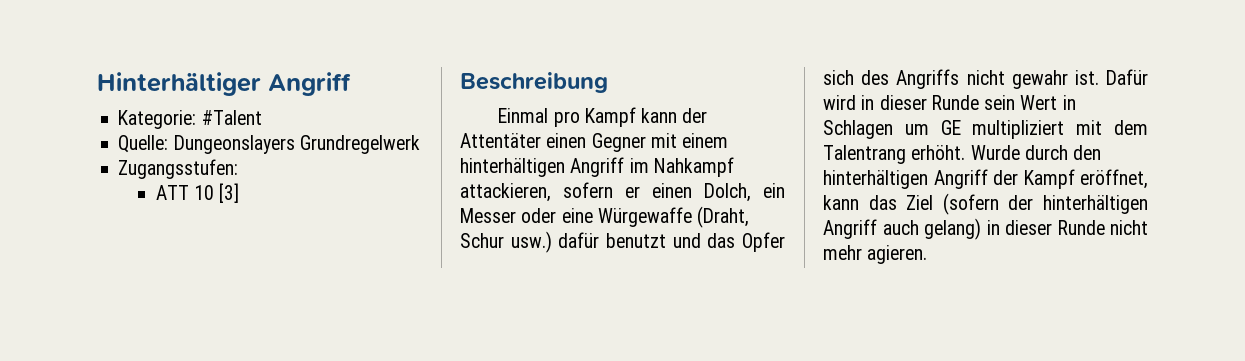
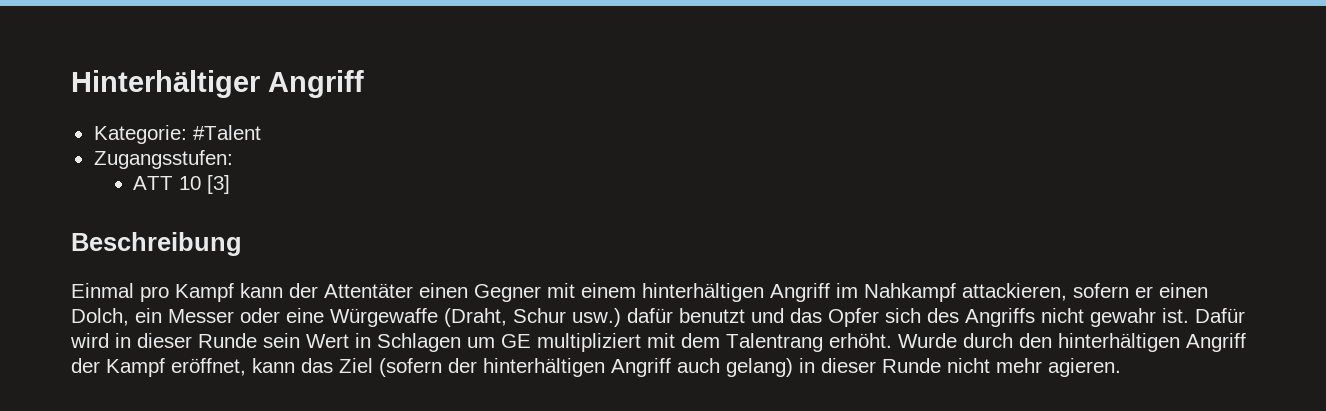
- Quelle: Dungeonslayers Grundregelwerk

